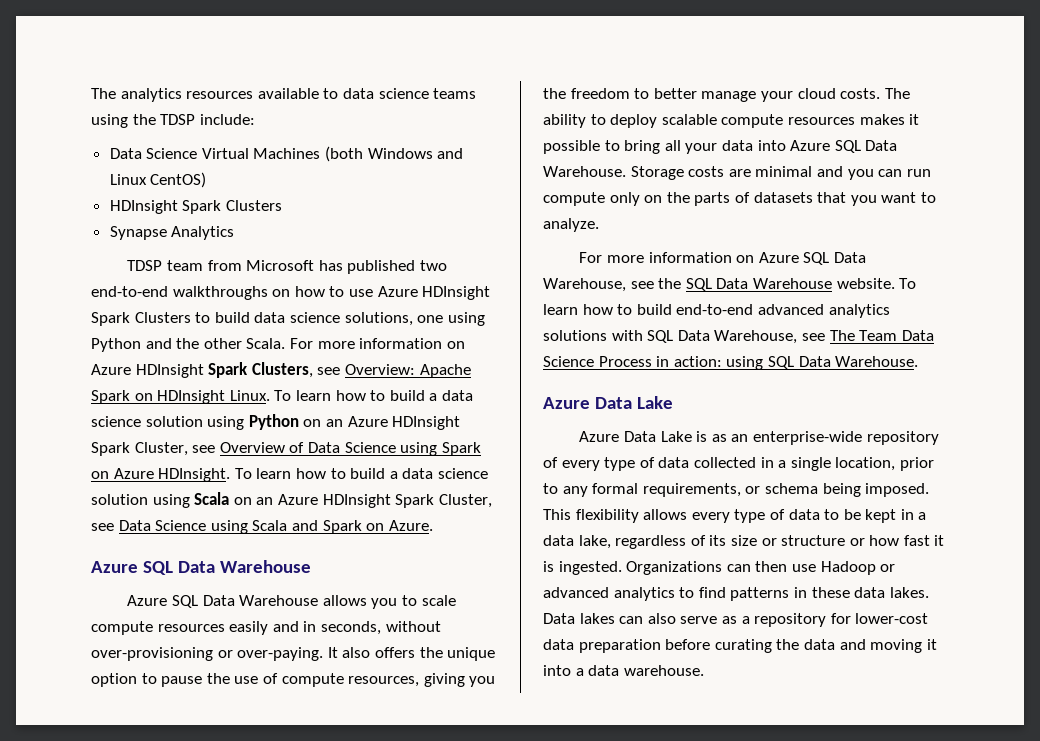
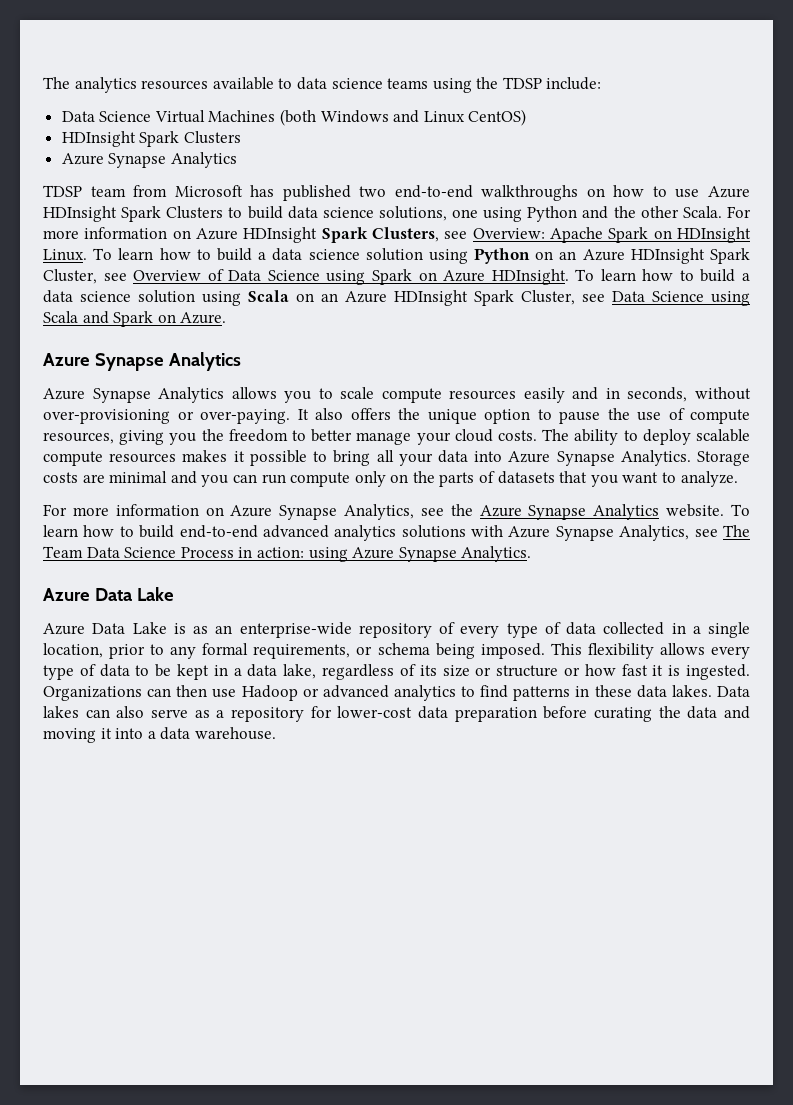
  Data Science Virtual Machines (both Windows and Linux CentOS)
  HDInsight Spark Clusters
- Synapse Analytics
+ Azure Synapse Analytics
  To learn how to build a data science solution using Scala on an Azure HDInsight Spark Cluster, see Data Science using Scala and Spark on Azure.
- Azure SQL Data Warehouse
- Azure SQL Data Warehouse allows you to scale compute resources easily and in seconds, without over-provisioning or over-paying.
+ Azure Synapse Analytics
+ Azure Synapse Analytics allows you to scale compute resources easily and in seconds, without over-provisioning or over-paying.
- The ability to deploy scalable compute resources makes it possible to bring all your data into Azure SQL Data Warehouse.
+ The ability to deploy scalable compute resources makes it possible to bring all your data into Azure Synapse Analytics.
- For more information on Azure SQL Data Warehouse, see the SQL Data Warehouse website.
+ For more information on Azure Synapse Analytics, see the Azure Synapse Analytics website.
- To learn how to build end-to-end advanced analytics solutions with SQL Data Warehouse, see The Team Data Science Process in action: using SQL Data Warehouse.
+ To learn how to build end-to-end advanced analytics solutions with Azure Synapse Analytics, see The Team Data Science Process in action: using Azure Synapse Analytics.

